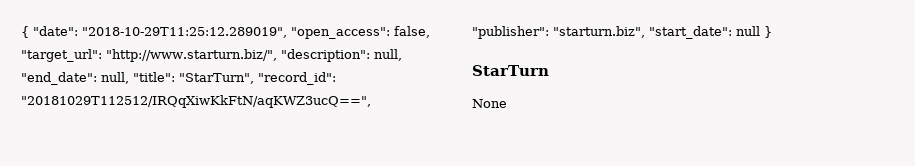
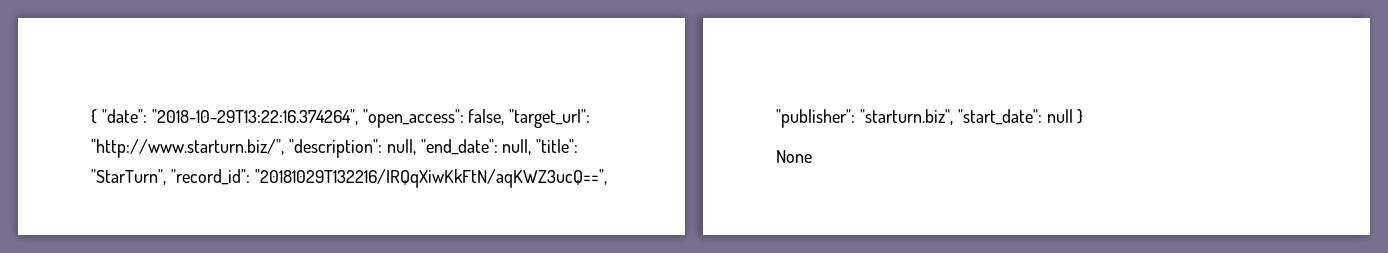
- { "date": "2018-10-29T11:25:12.289019", "open_access": false, "target_url": "http://www.starturn.biz/", "description": null, "end_date": null, "title": "StarTurn", "record_id": "20181029T112512/IRQqXiwKkFtN/aqKWZ3ucQ==", "publisher": "starturn.biz", "start_date": null }
+ { "date": "2018-10-29T13:22:16.374264", "open_access": false, "target_url": "http://www.starturn.biz/", "description": null, "end_date": null, "title": "StarTurn", "record_id": "20181029T132216/IRQqXiwKkFtN/aqKWZ3ucQ==", "publisher": "starturn.biz", "start_date": null }
- StarTurn

